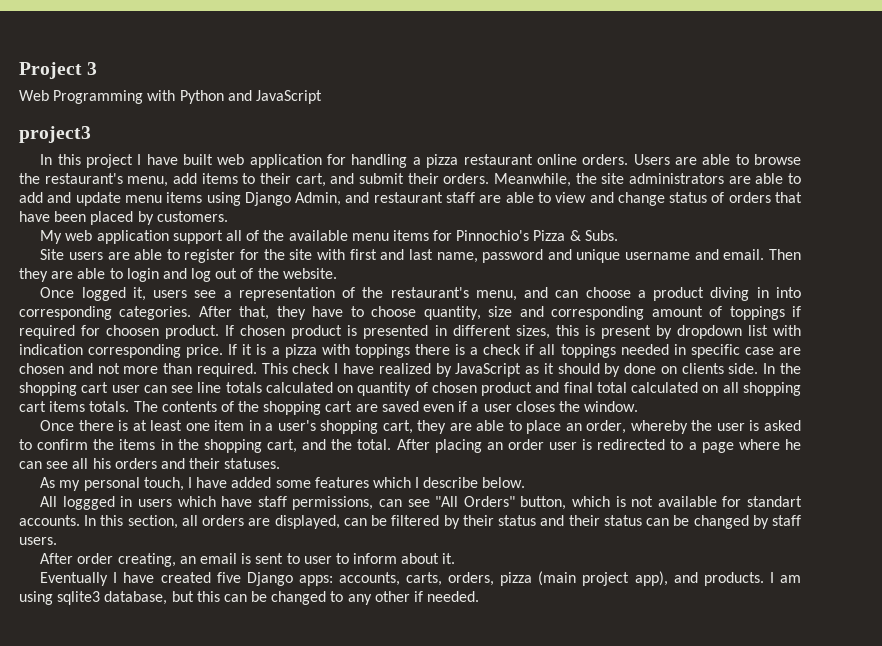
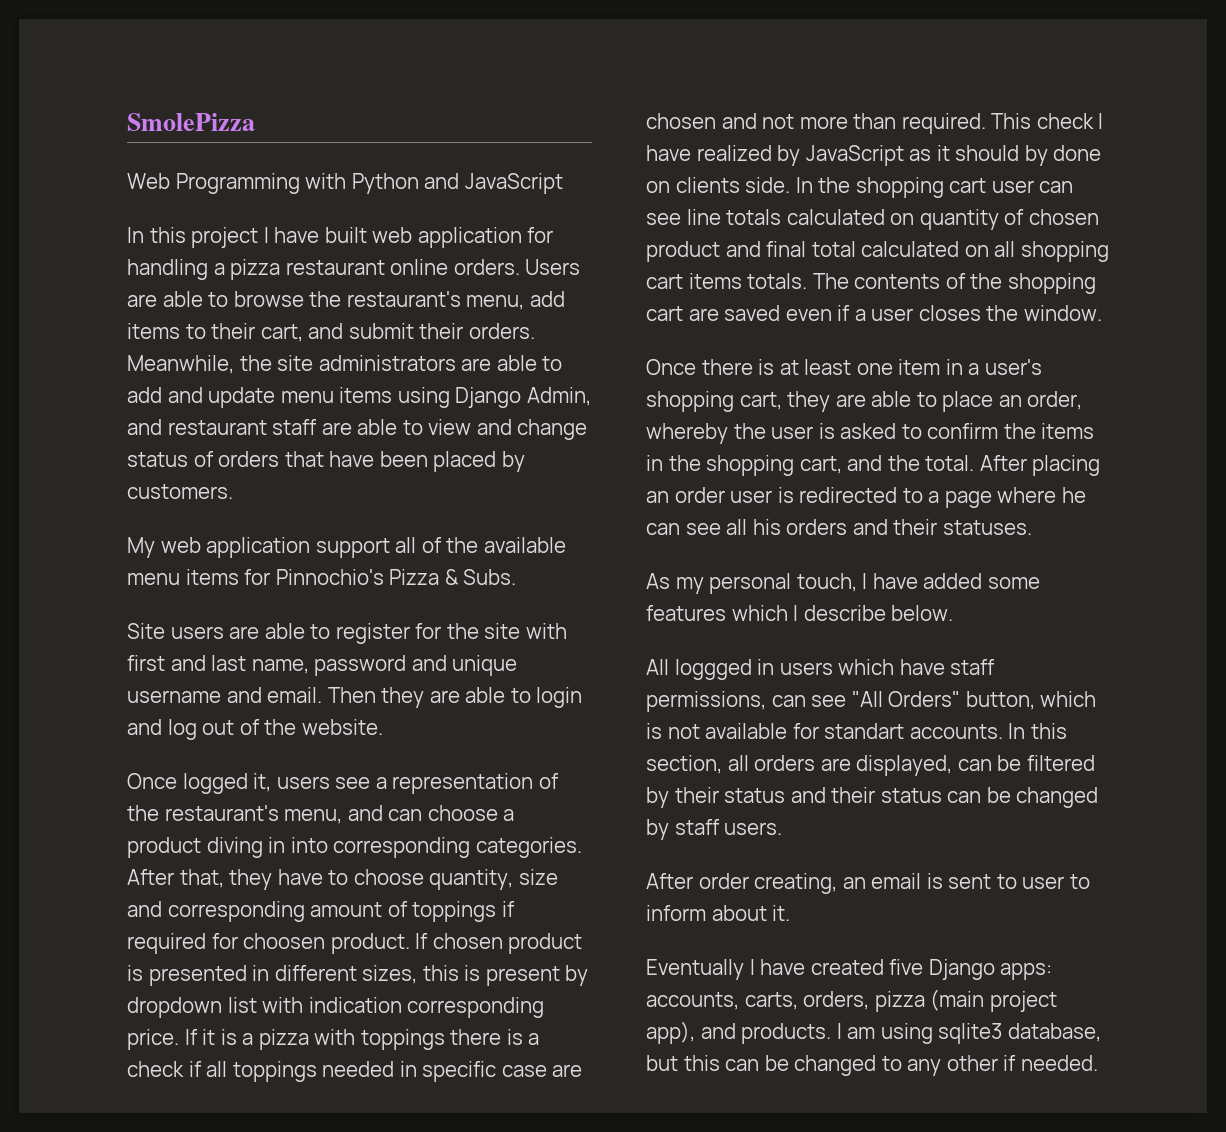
- Project 3
+ SmolePizza
- project3

